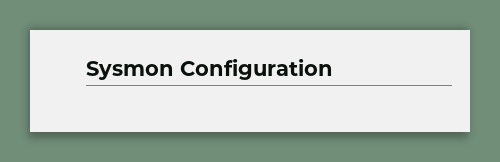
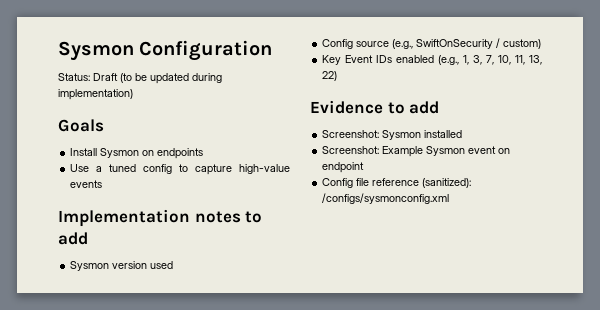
+ Status: Draft (to be updated during implementation)
+ Goals
+ Install Sysmon on endpoints
+ Use a tuned config to capture high-value events
+ Implementation notes to add
+ Sysmon version used
+ Config source (e.g., SwiftOnSecurity / custom)
+ Key Event IDs enabled (e.g., 1, 3, 7, 10, 11, 13, 22)
+ Evidence to add
+ Screenshot: Sysmon installed
+ Screenshot: Example Sysmon event on endpoint
+ Config file reference (sanitized): /configs/sysmonconfig.xml

